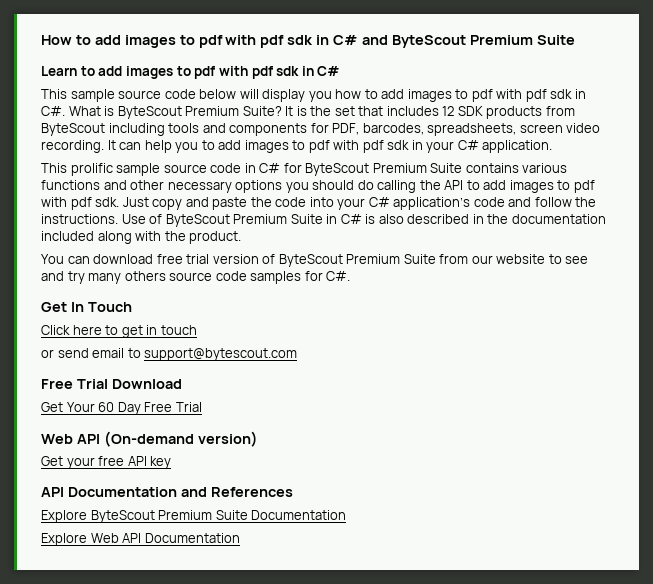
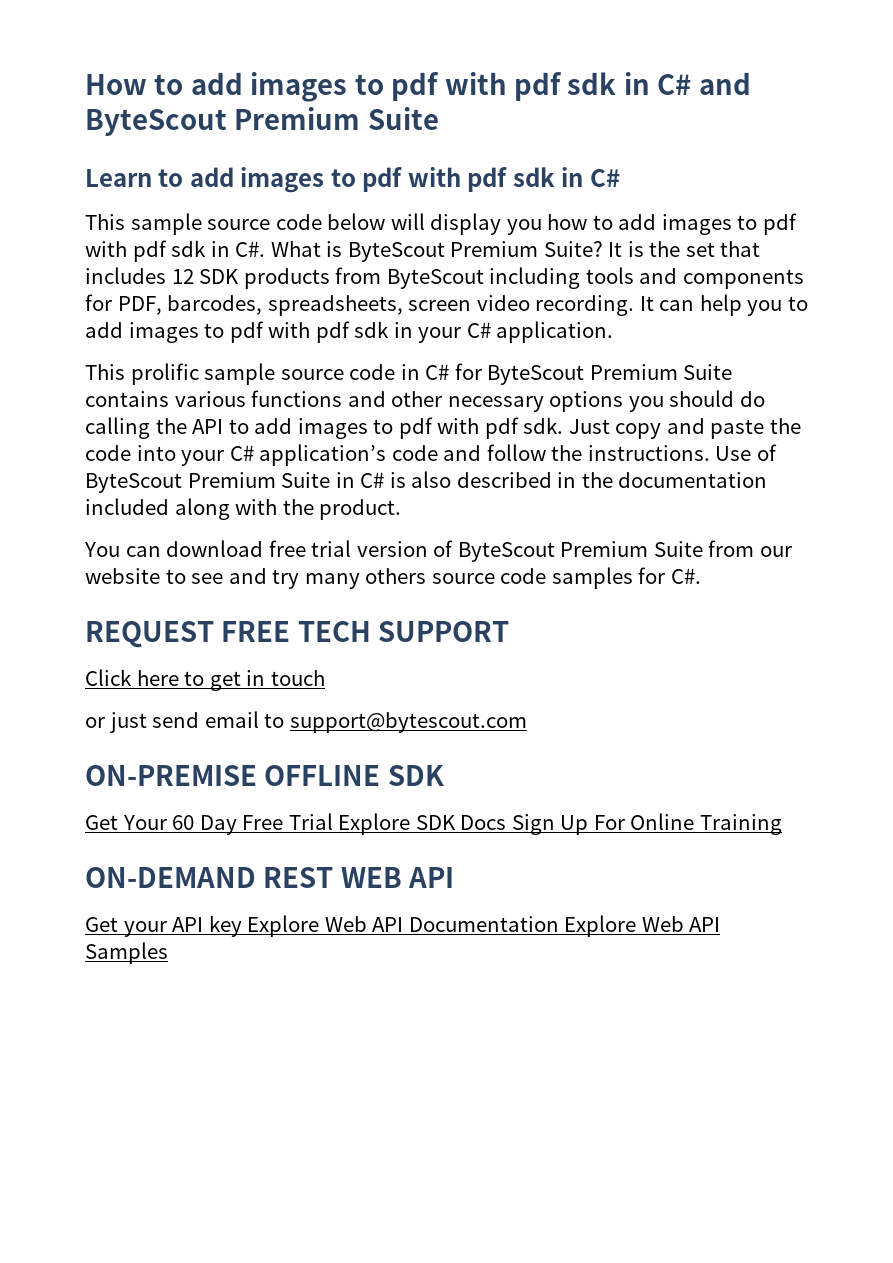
- Get In Touch
+ REQUEST FREE TECH SUPPORT
- or send email to support@bytescout.com
+ or just send email to support@bytescout.com
- Free Trial Download
+ ON-PREMISE OFFLINE SDK
- Get Your 60 Day Free Trial
- Web API (On-demand version)
+ Get Your 60 Day Free Trial Explore SDK Docs Sign Up For Online Training
+ ON-DEMAND REST WEB API
- Get your free API key
- API Documentation and References
- Explore ByteScout Premium Suite Documentation
- Explore Web API Documentation
+ Get your API key Explore Web API Documentation Explore Web API Samples

